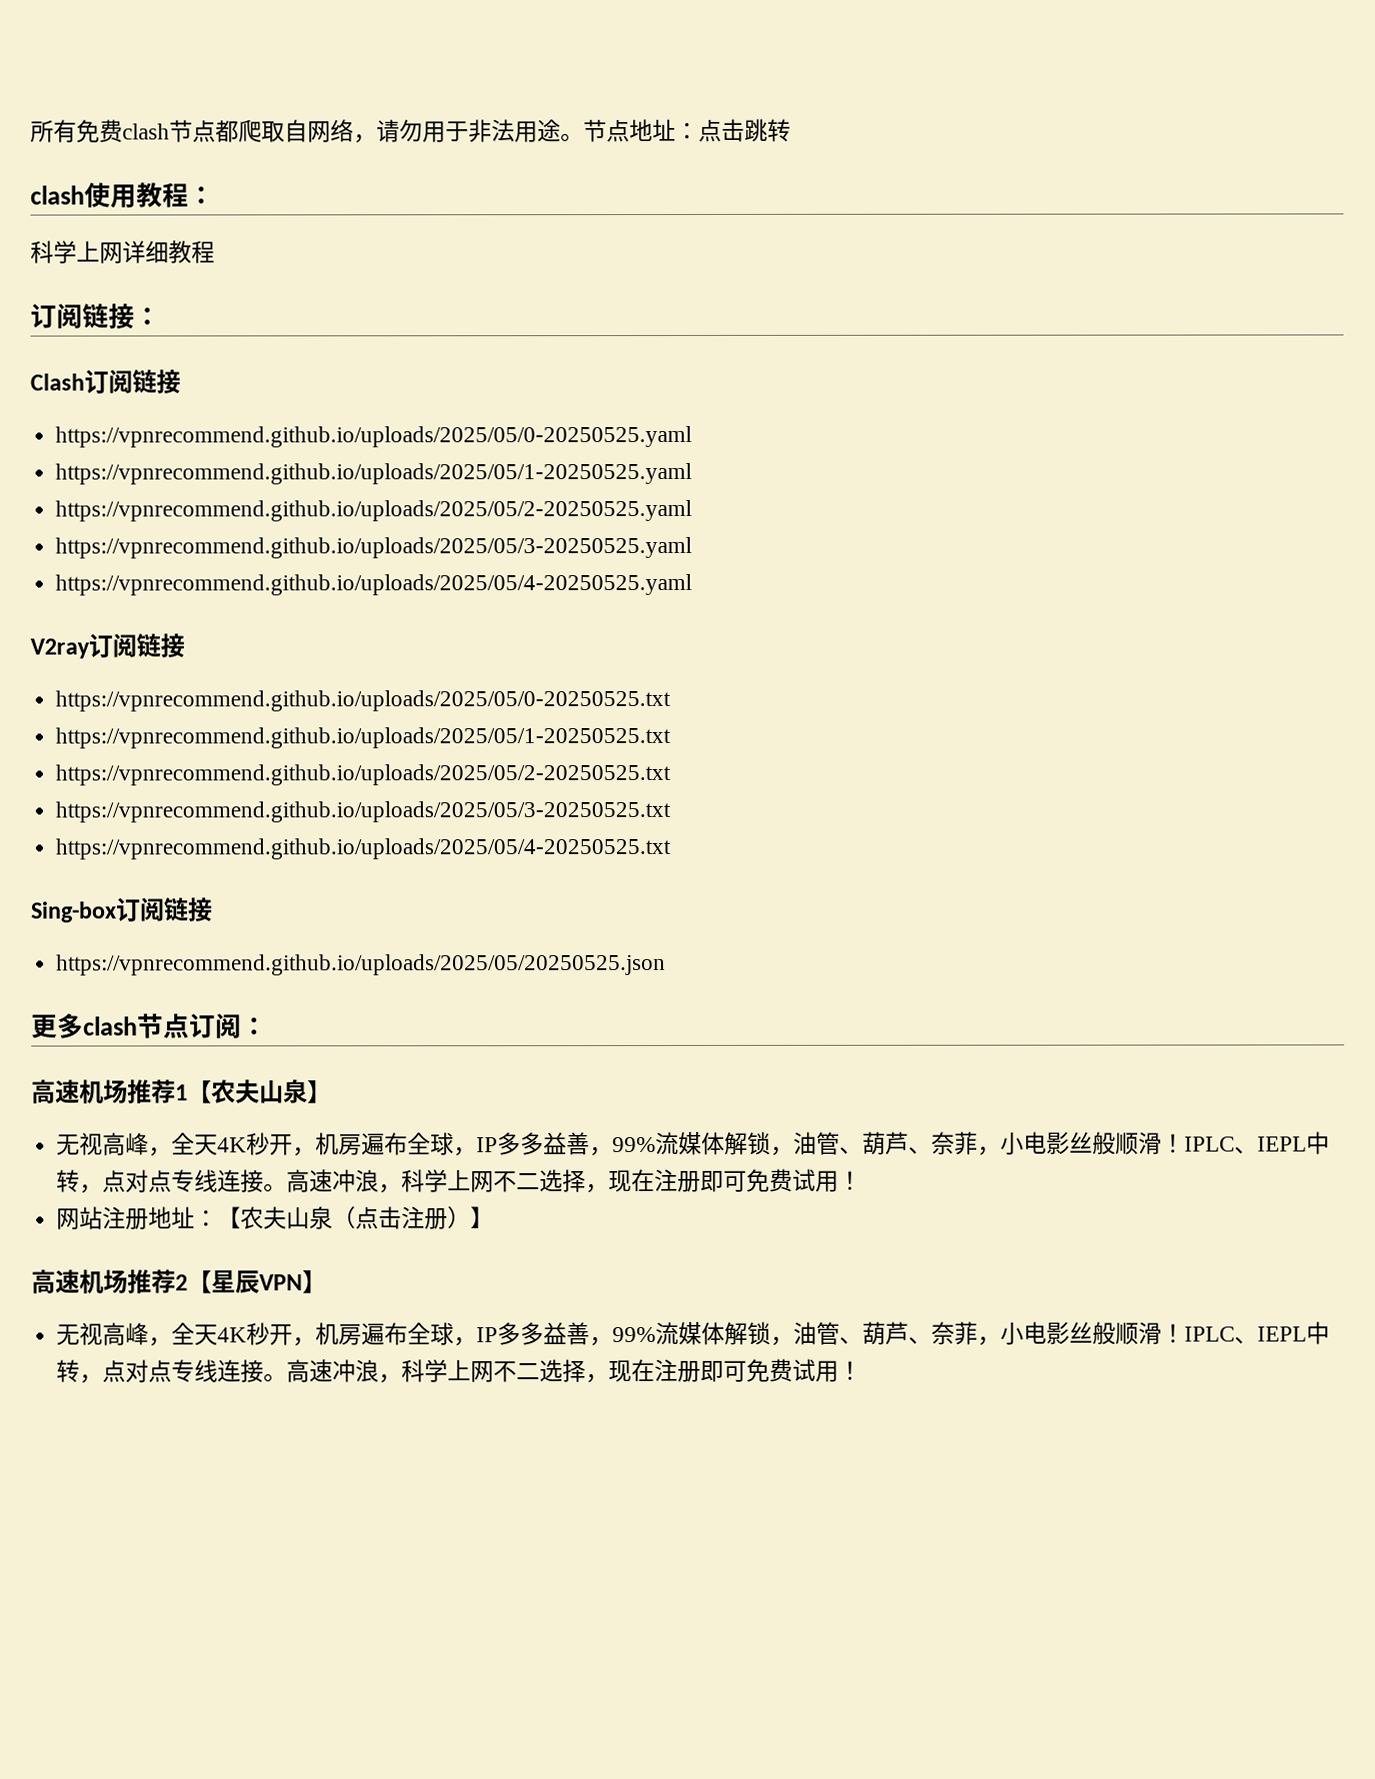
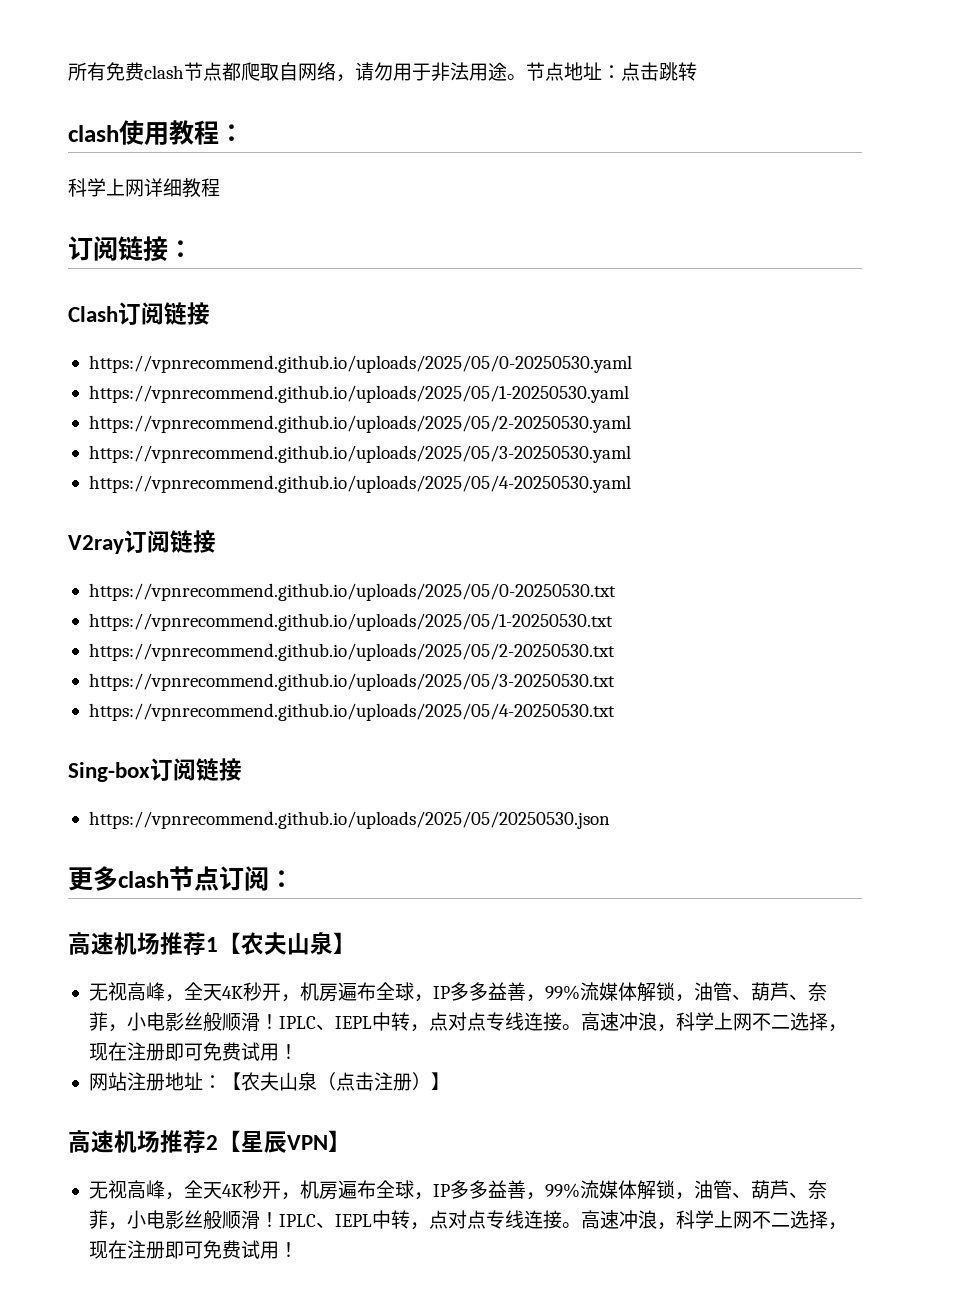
- https://vpnrecommend.github.io/uploads/2025/05/0-20250525.yaml
- https://vpnrecommend.github.io/uploads/2025/05/1-20250525.yaml
- https://vpnrecommend.github.io/uploads/2025/05/2-20250525.yaml
- https://vpnrecommend.github.io/uploads/2025/05/3-20250525.yaml
- https://vpnrecommend.github.io/uploads/2025/05/4-20250525.yaml
+ https://vpnrecommend.github.io/uploads/2025/05/0-20250530.yaml
+ https://vpnrecommend.github.io/uploads/2025/05/1-20250530.yaml
+ https://vpnrecommend.github.io/uploads/2025/05/2-20250530.yaml
+ https://vpnrecommend.github.io/uploads/2025/05/3-20250530.yaml
+ https://vpnrecommend.github.io/uploads/2025/05/4-20250530.yaml
  V2ray订阅链接
- https://vpnrecommend.github.io/uploads/2025/05/0-20250525.txt
- https://vpnrecommend.github.io/uploads/2025/05/1-20250525.txt
- https://vpnrecommend.github.io/uploads/2025/05/2-20250525.txt
- https://vpnrecommend.github.io/uploads/2025/05/3-20250525.txt
- https://vpnrecommend.github.io/uploads/2025/05/4-20250525.txt
+ https://vpnrecommend.github.io/uploads/2025/05/0-20250530.txt
+ https://vpnrecommend.github.io/uploads/2025/05/1-20250530.txt
+ https://vpnrecommend.github.io/uploads/2025/05/2-20250530.txt
+ https://vpnrecommend.github.io/uploads/2025/05/3-20250530.txt
+ https://vpnrecommend.github.io/uploads/2025/05/4-20250530.txt
- https://vpnrecommend.github.io/uploads/2025/05/20250525.json
+ https://vpnrecommend.github.io/uploads/2025/05/20250530.json

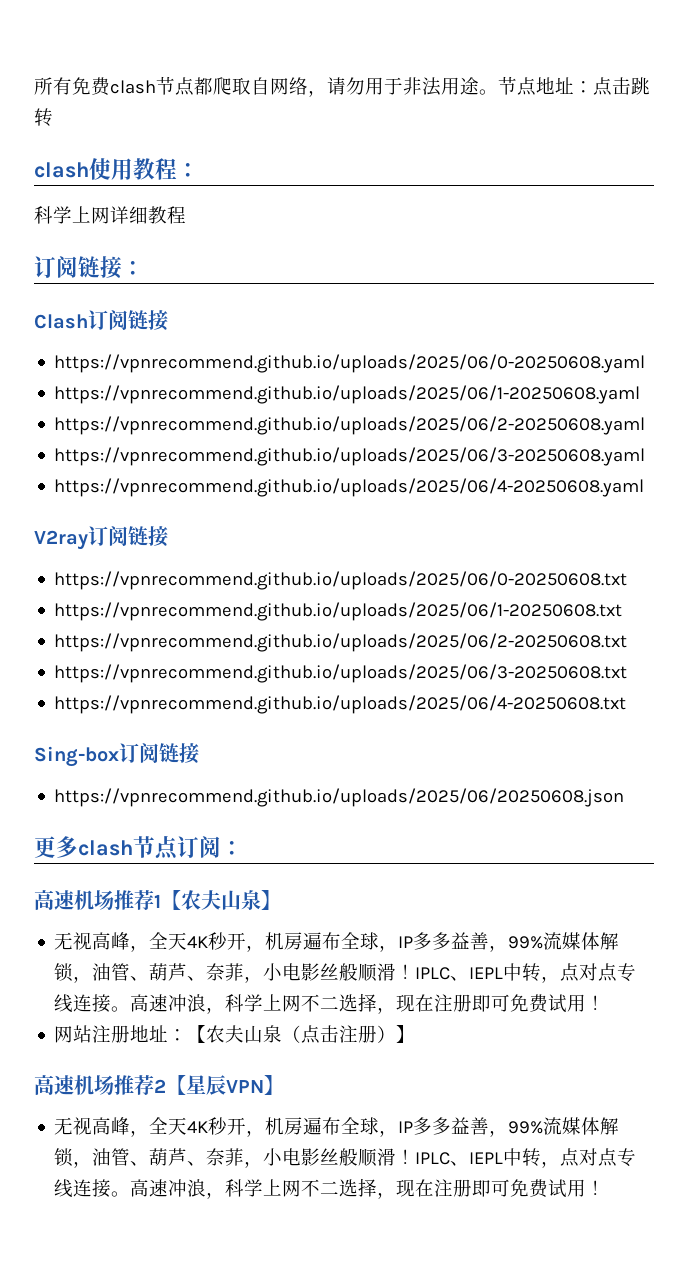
- https://vpnrecommend.github.io/uploads/2025/05/0-20250530.yaml
- https://vpnrecommend.github.io/uploads/2025/05/1-20250530.yaml
- https://vpnrecommend.github.io/uploads/2025/05/2-20250530.yaml
- https://vpnrecommend.github.io/uploads/2025/05/3-20250530.yaml
- https://vpnrecommend.github.io/uploads/2025/05/4-20250530.yaml
+ https://vpnrecommend.github.io/uploads/2025/06/0-20250608.yaml
+ https://vpnrecommend.github.io/uploads/2025/06/1-20250608.yaml
+ https://vpnrecommend.github.io/uploads/2025/06/2-20250608.yaml
+ https://vpnrecommend.github.io/uploads/2025/06/3-20250608.yaml
+ https://vpnrecommend.github.io/uploads/2025/06/4-20250608.yaml
  V2ray订阅链接
- https://vpnrecommend.github.io/uploads/2025/05/0-20250530.txt
- https://vpnrecommend.github.io/uploads/2025/05/1-20250530.txt
- https://vpnrecommend.github.io/uploads/2025/05/2-20250530.txt
- https://vpnrecommend.github.io/uploads/2025/05/3-20250530.txt
- https://vpnrecommend.github.io/uploads/2025/05/4-20250530.txt
+ https://vpnrecommend.github.io/uploads/2025/06/0-20250608.txt
+ https://vpnrecommend.github.io/uploads/2025/06/1-20250608.txt
+ https://vpnrecommend.github.io/uploads/2025/06/2-20250608.txt
+ https://vpnrecommend.github.io/uploads/2025/06/3-20250608.txt
+ https://vpnrecommend.github.io/uploads/2025/06/4-20250608.txt
- https://vpnrecommend.github.io/uploads/2025/05/20250530.json
+ https://vpnrecommend.github.io/uploads/2025/06/20250608.json

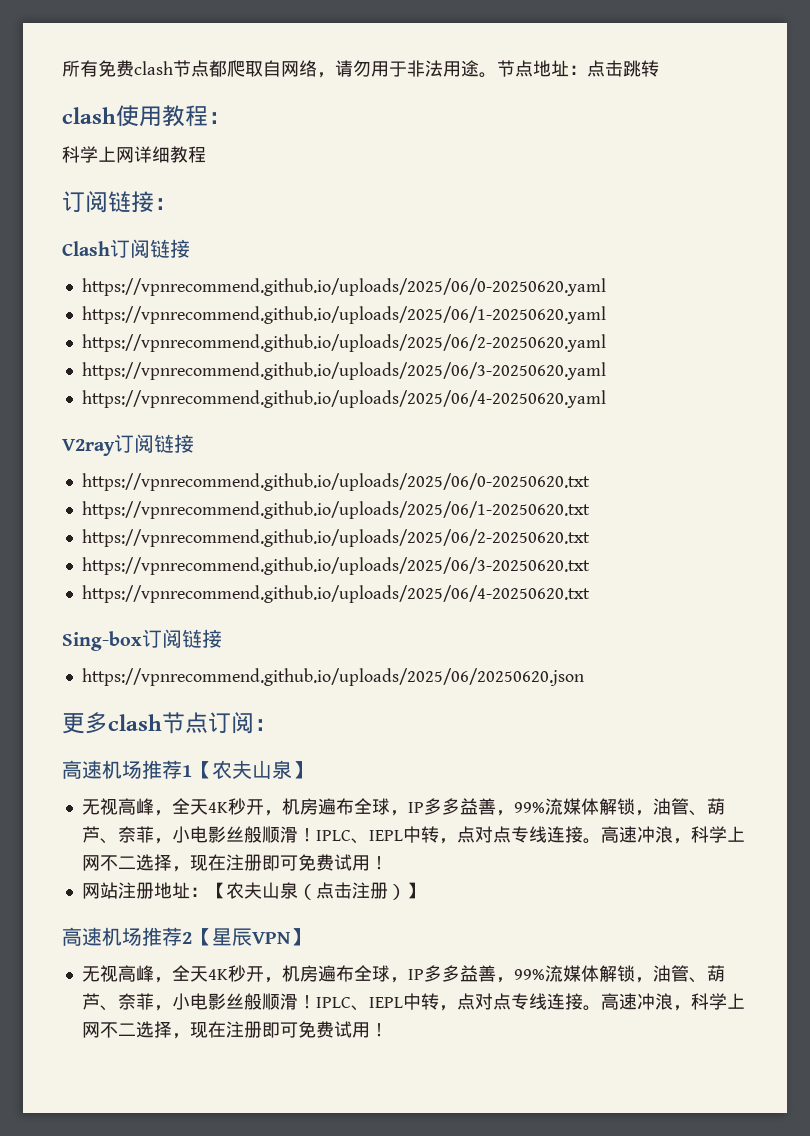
- https://vpnrecommend.github.io/uploads/2025/06/0-20250608.yaml
- https://vpnrecommend.github.io/uploads/2025/06/1-20250608.yaml
- https://vpnrecommend.github.io/uploads/2025/06/2-20250608.yaml
- https://vpnrecommend.github.io/uploads/2025/06/3-20250608.yaml
- https://vpnrecommend.github.io/uploads/2025/06/4-20250608.yaml
+ https://vpnrecommend.github.io/uploads/2025/06/0-20250620.yaml
+ https://vpnrecommend.github.io/uploads/2025/06/1-20250620.yaml
+ https://vpnrecommend.github.io/uploads/2025/06/2-20250620.yaml
+ https://vpnrecommend.github.io/uploads/2025/06/3-20250620.yaml
+ https://vpnrecommend.github.io/uploads/2025/06/4-20250620.yaml
  V2ray订阅链接
- https://vpnrecommend.github.io/uploads/2025/06/0-20250608.txt
- https://vpnrecommend.github.io/uploads/2025/06/1-20250608.txt
- https://vpnrecommend.github.io/uploads/2025/06/2-20250608.txt
- https://vpnrecommend.github.io/uploads/2025/06/3-20250608.txt
- https://vpnrecommend.github.io/uploads/2025/06/4-20250608.txt
+ https://vpnrecommend.github.io/uploads/2025/06/0-20250620.txt
+ https://vpnrecommend.github.io/uploads/2025/06/1-20250620.txt
+ https://vpnrecommend.github.io/uploads/2025/06/2-20250620.txt
+ https://vpnrecommend.github.io/uploads/2025/06/3-20250620.txt
+ https://vpnrecommend.github.io/uploads/2025/06/4-20250620.txt
- https://vpnrecommend.github.io/uploads/2025/06/20250608.json
+ https://vpnrecommend.github.io/uploads/2025/06/20250620.json

